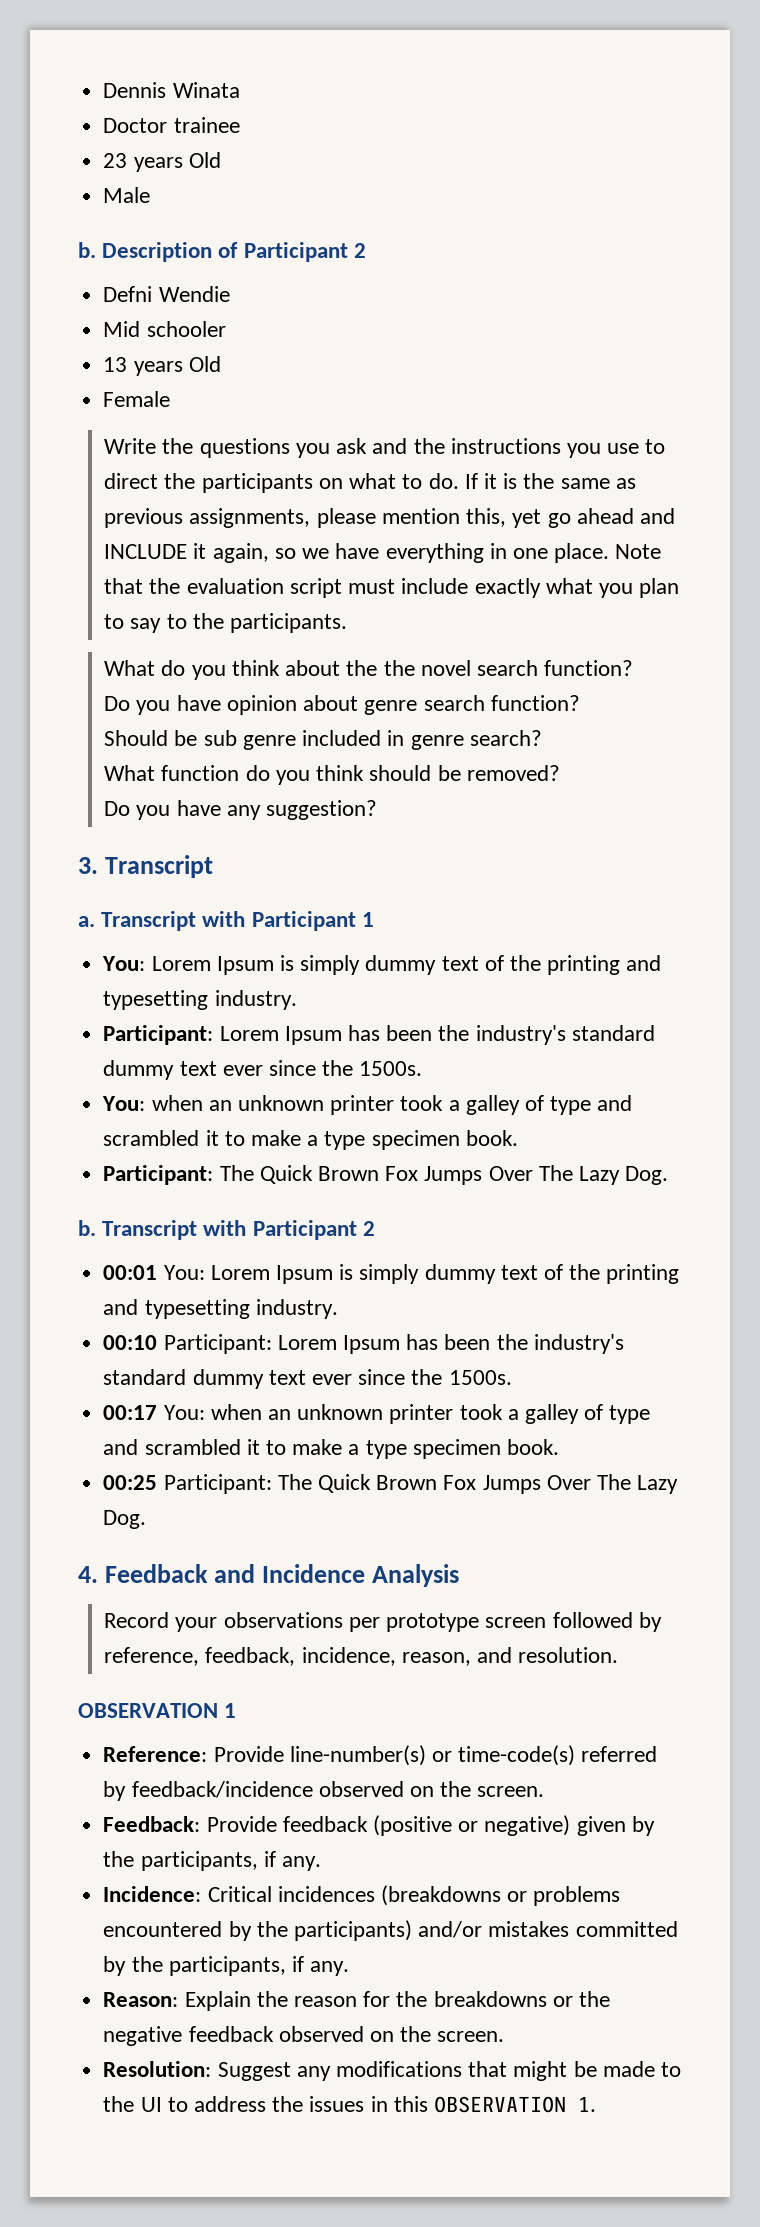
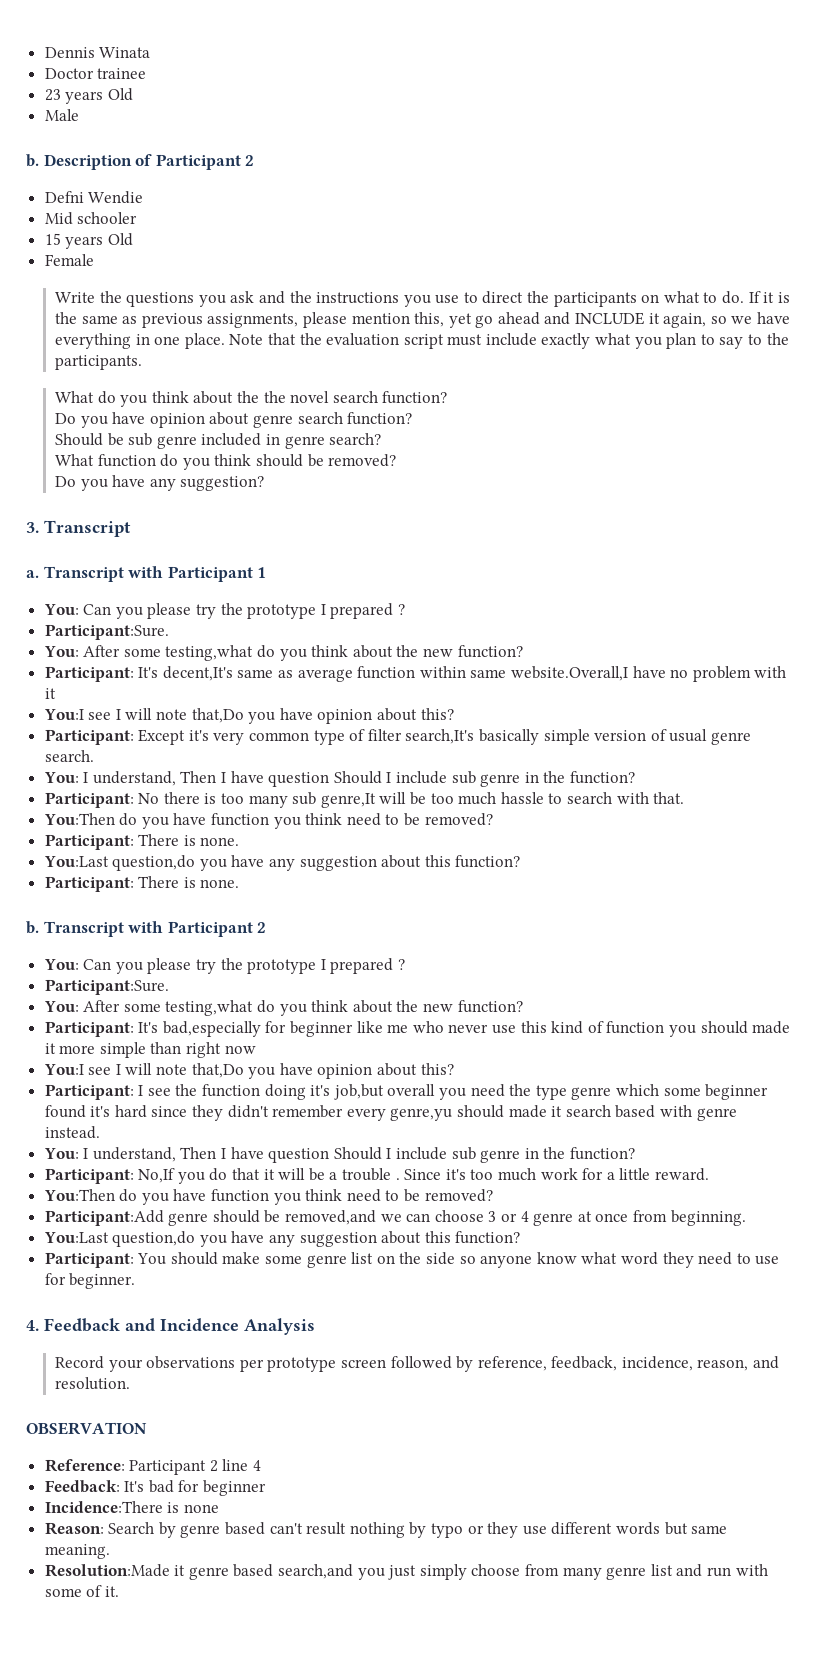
- 13 years Old
+ 15 years Old
  Transcript with Participant 1
- You: Lorem Ipsum is simply dummy text of the printing and typesetting industry.
- Participant: Lorem Ipsum has been the industry's standard dummy text ever since the 1500s.
- You: when an unknown printer took a galley of type and scrambled it to make a type specimen book.
- Participant: The Quick Brown Fox Jumps Over The Lazy Dog.
+ You: Can you please try the prototype I prepared ?
+ Participant:Sure.
+ You: After some testing,what do you think about the new function?
+ Participant: It's decent,It's same as average function within same website.Overall,I have no problem with it
+ You:I see I will note that,Do you have opinion about this?
+ Participant: Except it's very common type of filter search,It's basically simple version of usual genre search.
+ You: I understand, Then I have question Should I include sub genre in the function?
+ Participant: No there is too many sub genre,It will be too much hassle to search with that.
+ You:Then do you have function you think need to be removed?
+ Participant: There is none.
+ You:Last question,do you have any suggestion about this function?
+ Participant: There is none.
  Transcript with Participant 2
- 00:01 You: Lorem Ipsum is simply dummy text of the printing and typesetting industry.
- 00:10 Participant: Lorem Ipsum has been the industry's standard dummy text ever since the 1500s.
- 00:17 You: when an unknown printer took a galley of type and scrambled it to make a type specimen book.
- 00:25 Participant: The Quick Brown Fox Jumps Over The Lazy Dog.
+ You: Can you please try the prototype I prepared ?
+ Participant:Sure.
+ You: After some testing,what do you think about the new function?
+ Participant: It's bad,especially for beginner like me who never use this kind of function you should made it more simple than right now
+ You:I see I will note that,Do you have opinion about this?
+ Participant: I see the function doing it's job,but overall you need the type genre which some beginner found it's hard since they didn't remember every genre,yu should made it search based with genre instead.
+ You: I understand, Then I have question Should I include sub genre in the function?
+ Participant: No,If you do that it will be a trouble . Since it's too much work for a little reward.
+ You:Then do you have function you think need to be removed?
+ Participant:Add genre should be removed,and we can choose 3 or 4 genre at once from beginning.
+ You:Last question,do you have any suggestion about this function?
+ Participant: You should make some genre list on the side so anyone know what word they need to use for beginner.
- OBSERVATION 1
+ OBSERVATION
- Reference: Provide line-number(s) or time-code(s) referred by feedback/incidence observed on the screen.
- Feedback: Provide feedback (positive or negative) given by the participants, if any.
- Incidence: Critical incidences (breakdowns or problems encountered by the participants) and/or mistakes committed by the participants, if any.
- Reason: Explain the reason for the breakdowns or the negative feedback observed on the screen.
- Resolution: Suggest any modifications that might be made to the UI to address the issues in this OBSERVATION 1.
+ Reference: Participant 2 line 4
+ Feedback: It's bad for beginner
+ Incidence:There is none
+ Reason: Search by genre based can't result nothing by typo or they use different words but same meaning.
+ Resolution:Made it genre based search,and you just simply choose from many genre list and run with some of it.

